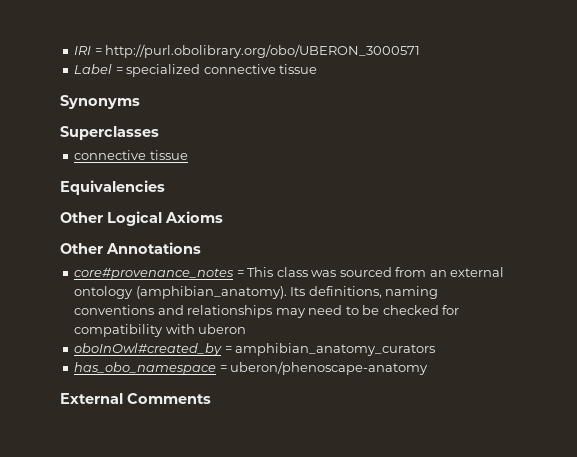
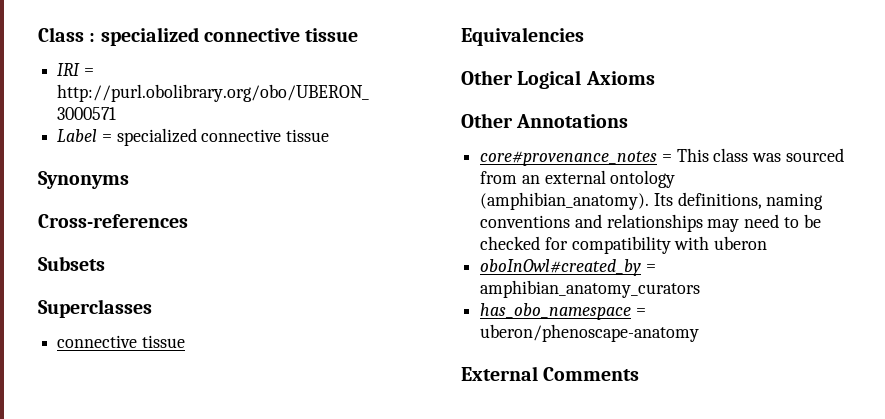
+ Class : specialized connective tissue
+ Cross-references
+ Subsets

